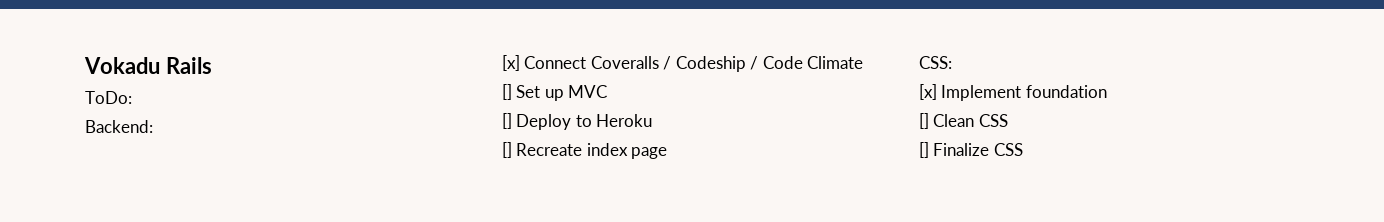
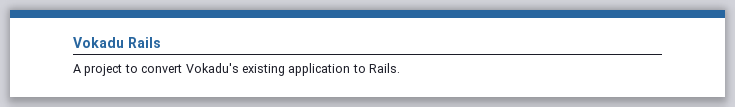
- ToDo:
- Backend:
- [x] Connect Coveralls / Codeship / Code Climate
- [] Set up MVC
- [] Deploy to Heroku
- [] Recreate index page
- CSS:
- [x] Implement foundation
- [] Clean CSS
- [] Finalize CSS
+ A project to convert Vokadu's existing application to Rails.

